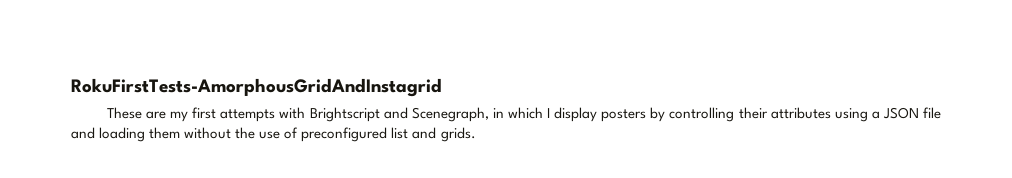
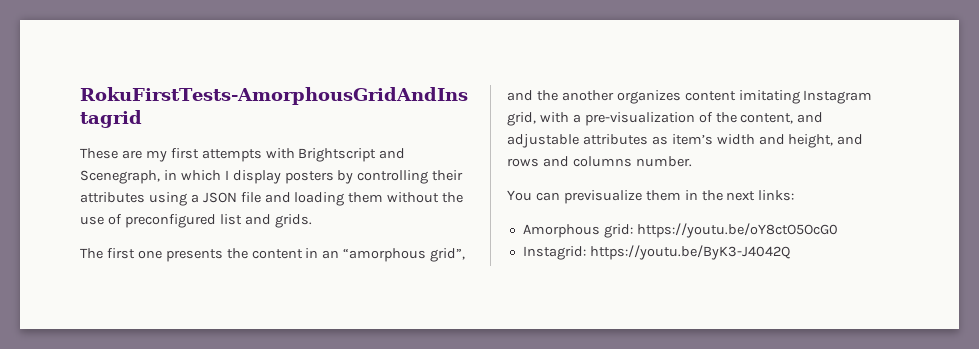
+ The first one presents the content in an “amorphous grid”, and the another organizes content imitating Instagram grid, with a pre-visualization of the content, and adjustable attributes as item’s width and height, and rows and columns number.
+ You can previsualize them in the next links:
+ Amorphous grid: https://youtu.be/oY8ctO5OcG0
+ Instagrid: https://youtu.be/ByK3-J4042Q

